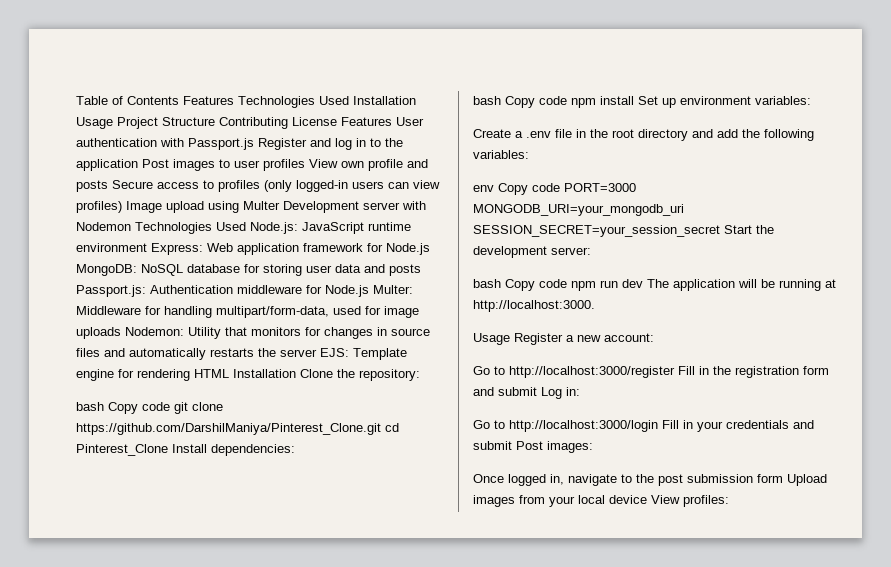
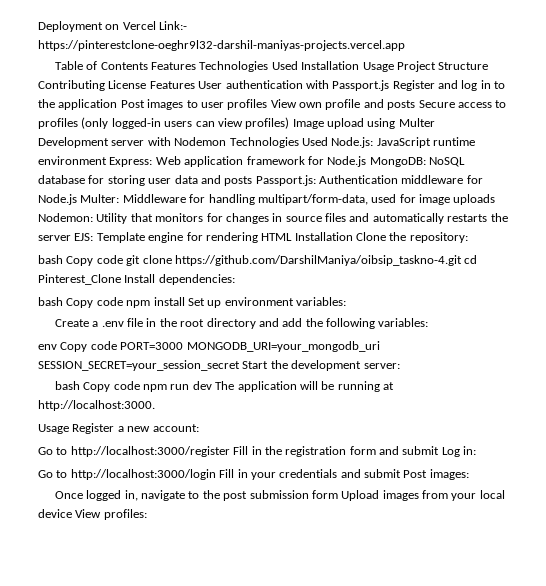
+ Deployment on Vercel Link:- https://pinterestclone-oeghr9l32-darshil-maniyas-projects.vercel.app
- bash Copy code git clone https://github.com/DarshilManiya/Pinterest_Clone.git cd Pinterest_Clone Install dependencies:
+ bash Copy code git clone https://github.com/DarshilManiya/oibsip_taskno-4.git cd Pinterest_Clone Install dependencies:

